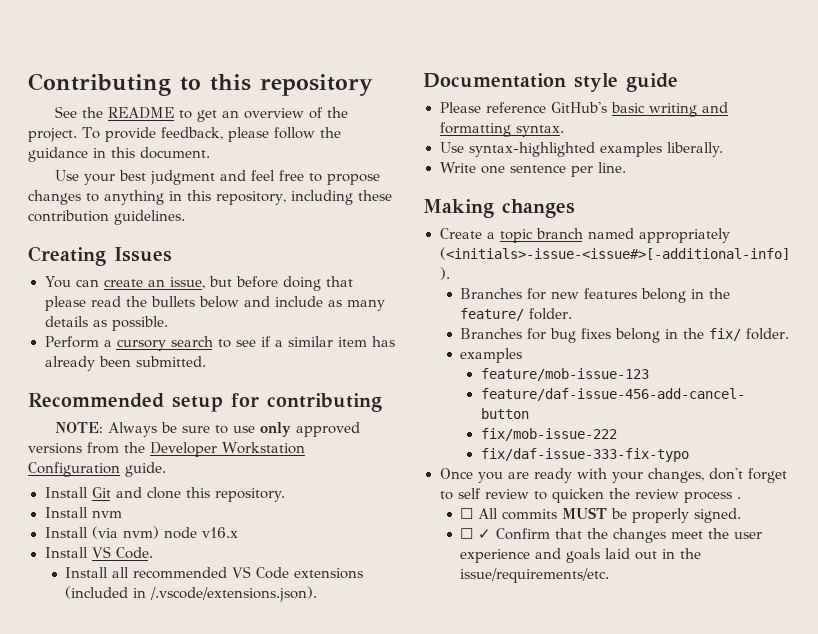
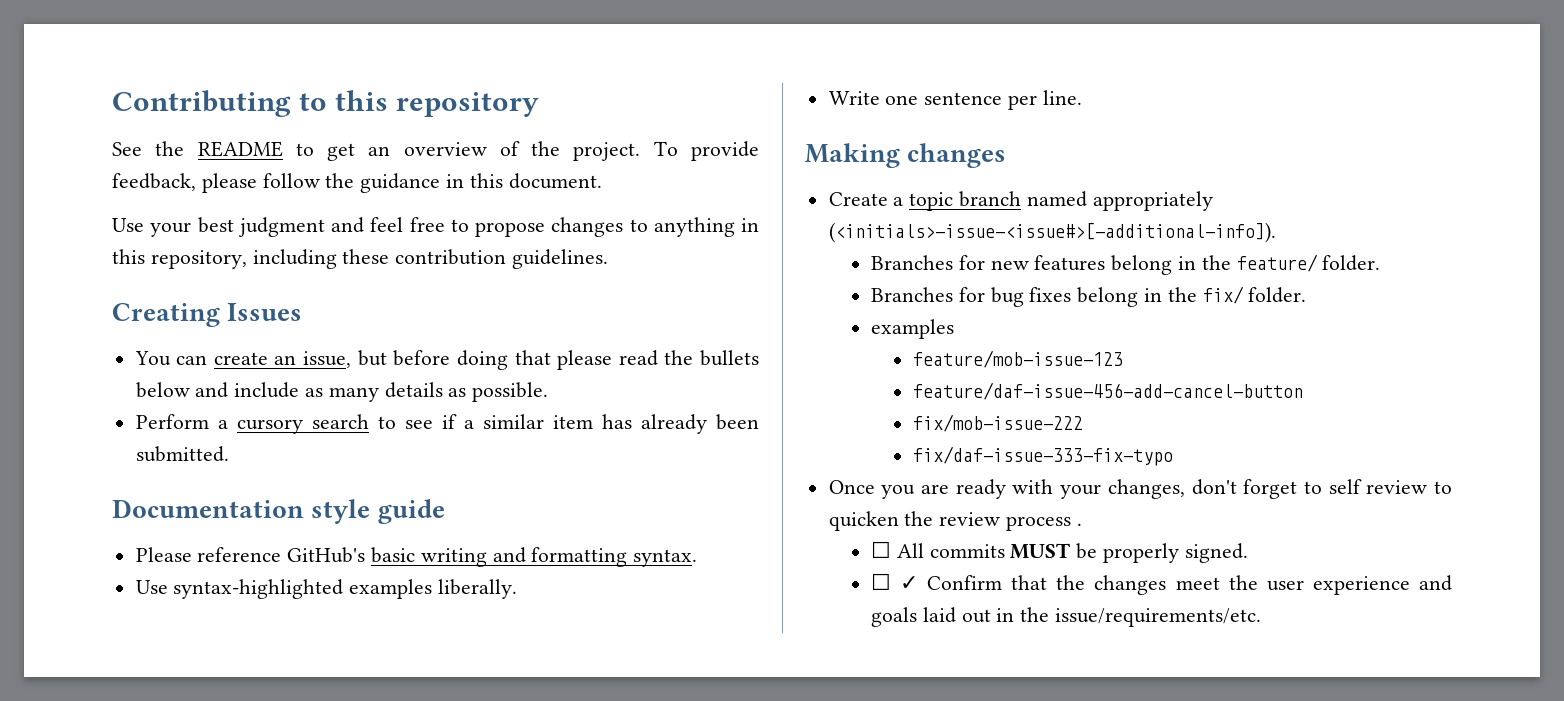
- Recommended setup for contributing
- NOTE: Always be sure to use only approved versions from the Developer Workstation Configuration guide.
- Install Git and clone this repository.
- Install nvm
- Install (via nvm) node v16.x
- Install VS Code.
- Install all recommended VS Code extensions (included in /.vscode/extensions.json).

